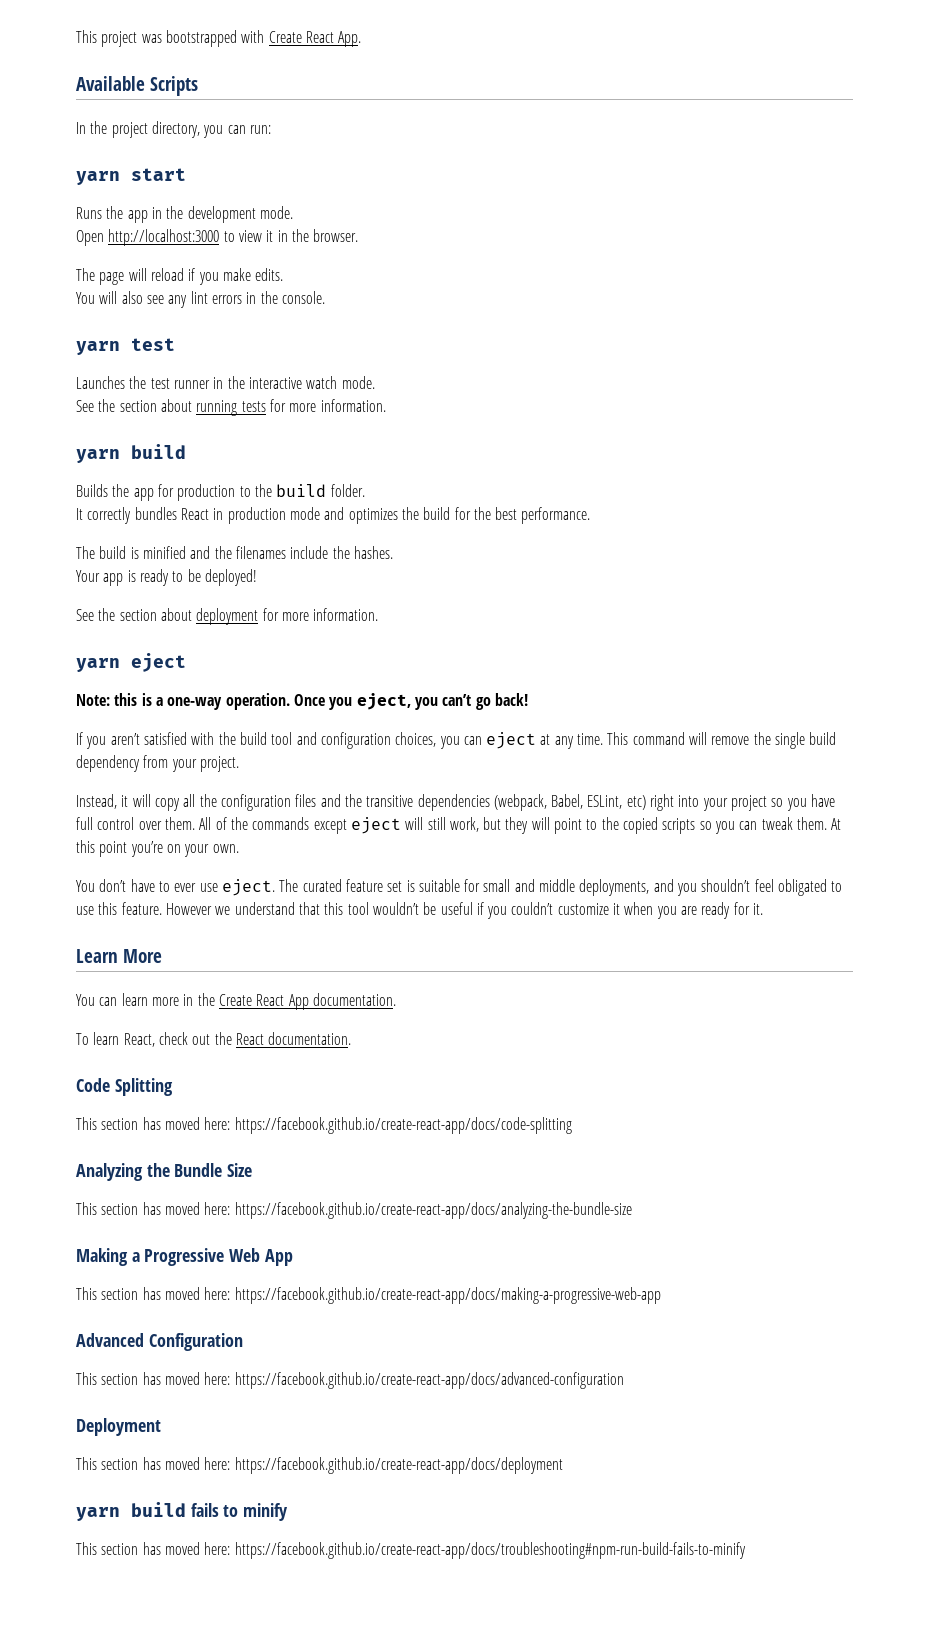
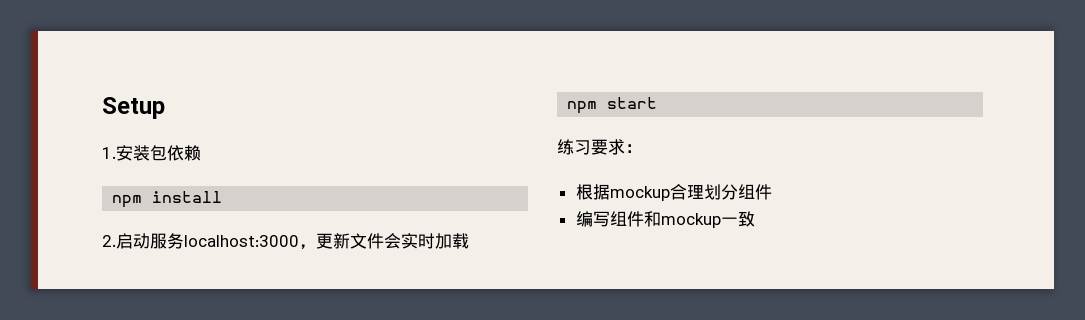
- This project was bootstrapped with Create React App.
- Available Scripts
- In the project directory, you can run:
- yarn start
- Runs the app in the development mode.
- Open http://localhost:3000 to view it in the browser.
- The page will reload if you make edits.
- You will also see any lint errors in the console.
- yarn test
- Launches the test runner in the interactive watch mode.
- See the section about running tests for more information.
- yarn build
- Builds the app for production to the build folder.
- It correctly bundles React in production mode and optimizes the build for the best performance.
- The build is minified and the filenames include the hashes.
- Your app is ready to be deployed!
- See the section about deployment for more information.
- yarn eject
- Note: this is a one-way operation. Once you eject, you can’t go back!
- If you aren’t satisfied with the build tool and configuration choices, you can eject at any time. This command will remove the single build dependency from your project.
- Instead, it will copy all the configuration files and the transitive dependencies (webpack, Babel, ESLint, etc) right into your project so you have full control over them. All of the commands except eject will still work, but they will point to the copied scripts so you can tweak them. At this point you’re on your own.
- You don’t have to ever use eject. The curated feature set is suitable for small and middle deployments, and you shouldn’t feel obligated to use this feature. However we understand that this tool wouldn’t be useful if you couldn’t customize it when you are ready for it.
- Learn More
- You can learn more in the Create React App documentation.
- To learn React, check out the React documentation.
- Code Splitting
- This section has moved here: https://facebook.github.io/create-react-app/docs/code-splitting
- Analyzing the Bundle Size
- This section has moved here: https://facebook.github.io/create-react-app/docs/analyzing-the-bundle-size
- Making a Progressive Web App
- This section has moved here: https://facebook.github.io/create-react-app/docs/making-a-progressive-web-app
- Advanced Configuration
- This section has moved here: https://facebook.github.io/create-react-app/docs/advanced-configuration
- Deployment
- This section has moved here: https://facebook.github.io/create-react-app/docs/deployment
- yarn build fails to minify
- This section has moved here: https://facebook.github.io/create-react-app/docs/troubleshooting#npm-run-build-fails-to-minify
+ Setup
+ 1.安装包依赖
+ npm install
+ 2.启动服务localhost:3000，更新文件会实时加载
+ npm start
+ 练习要求：
+ 根据mockup合理划分组件
+ 编写组件和mockup一致

